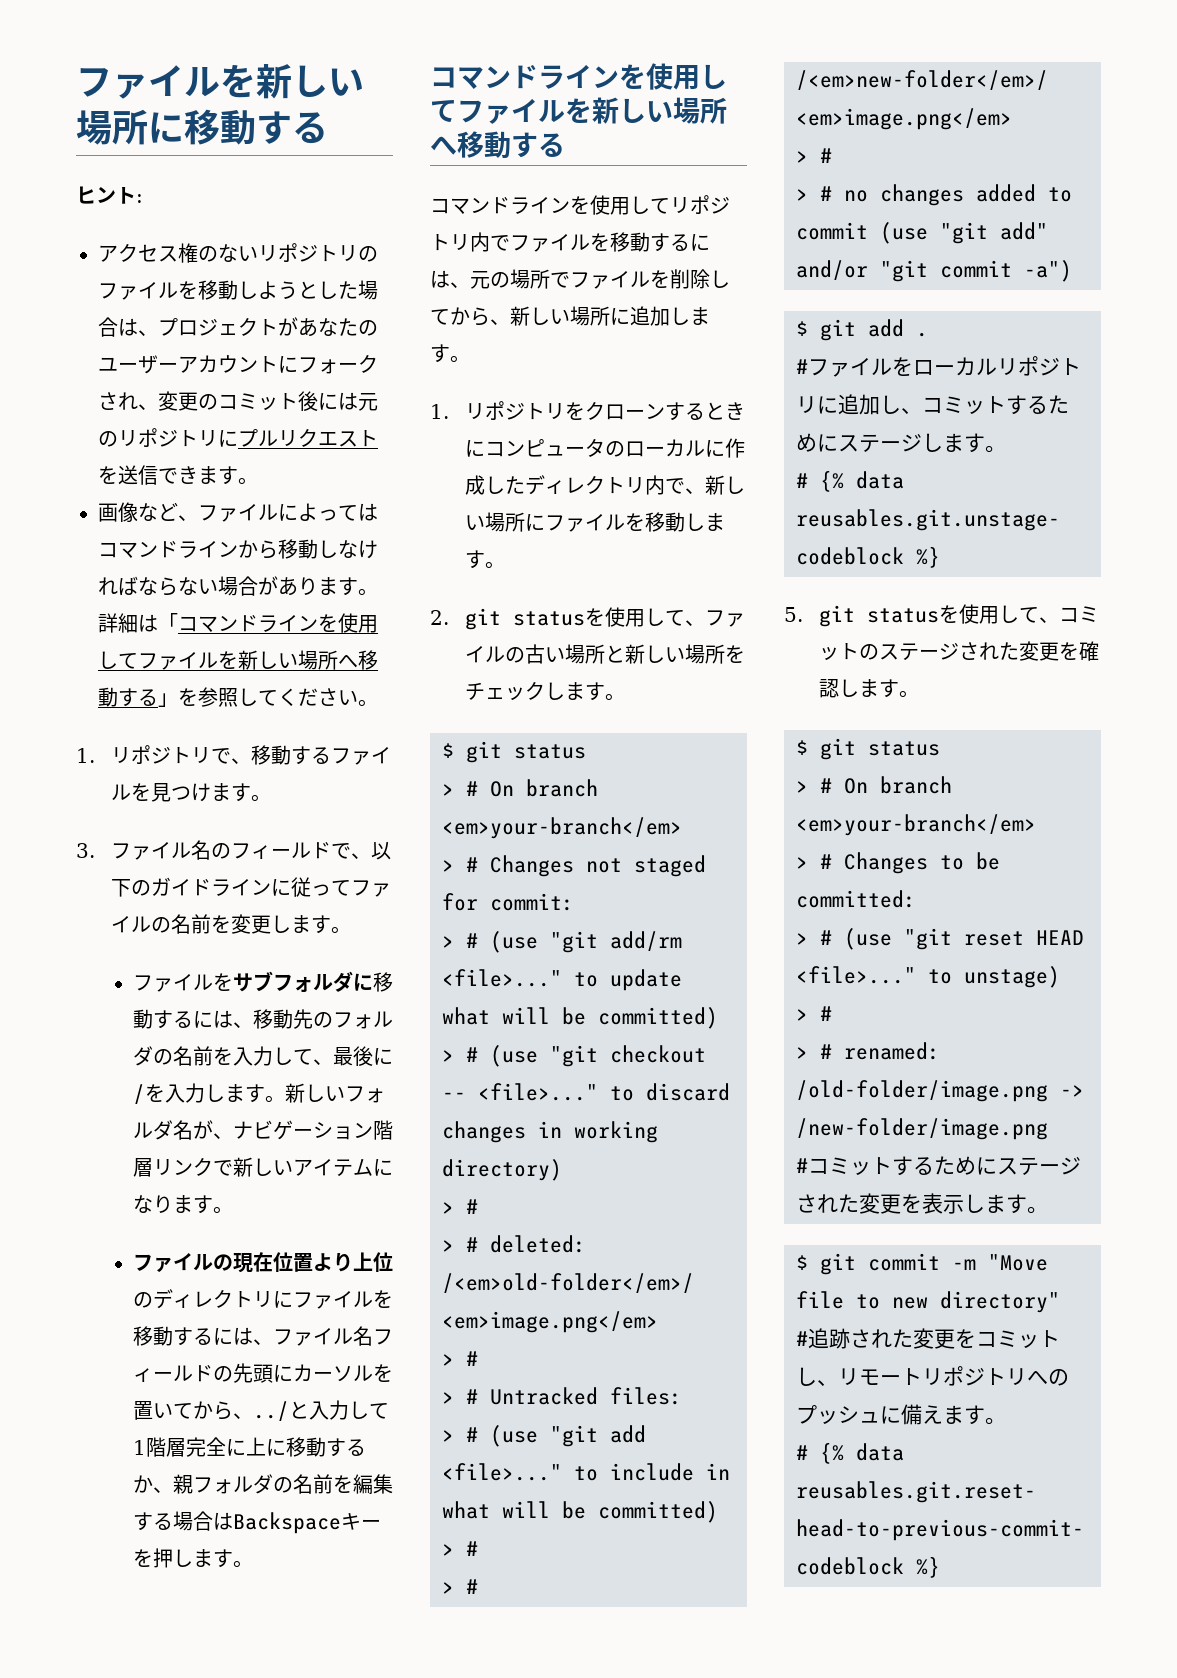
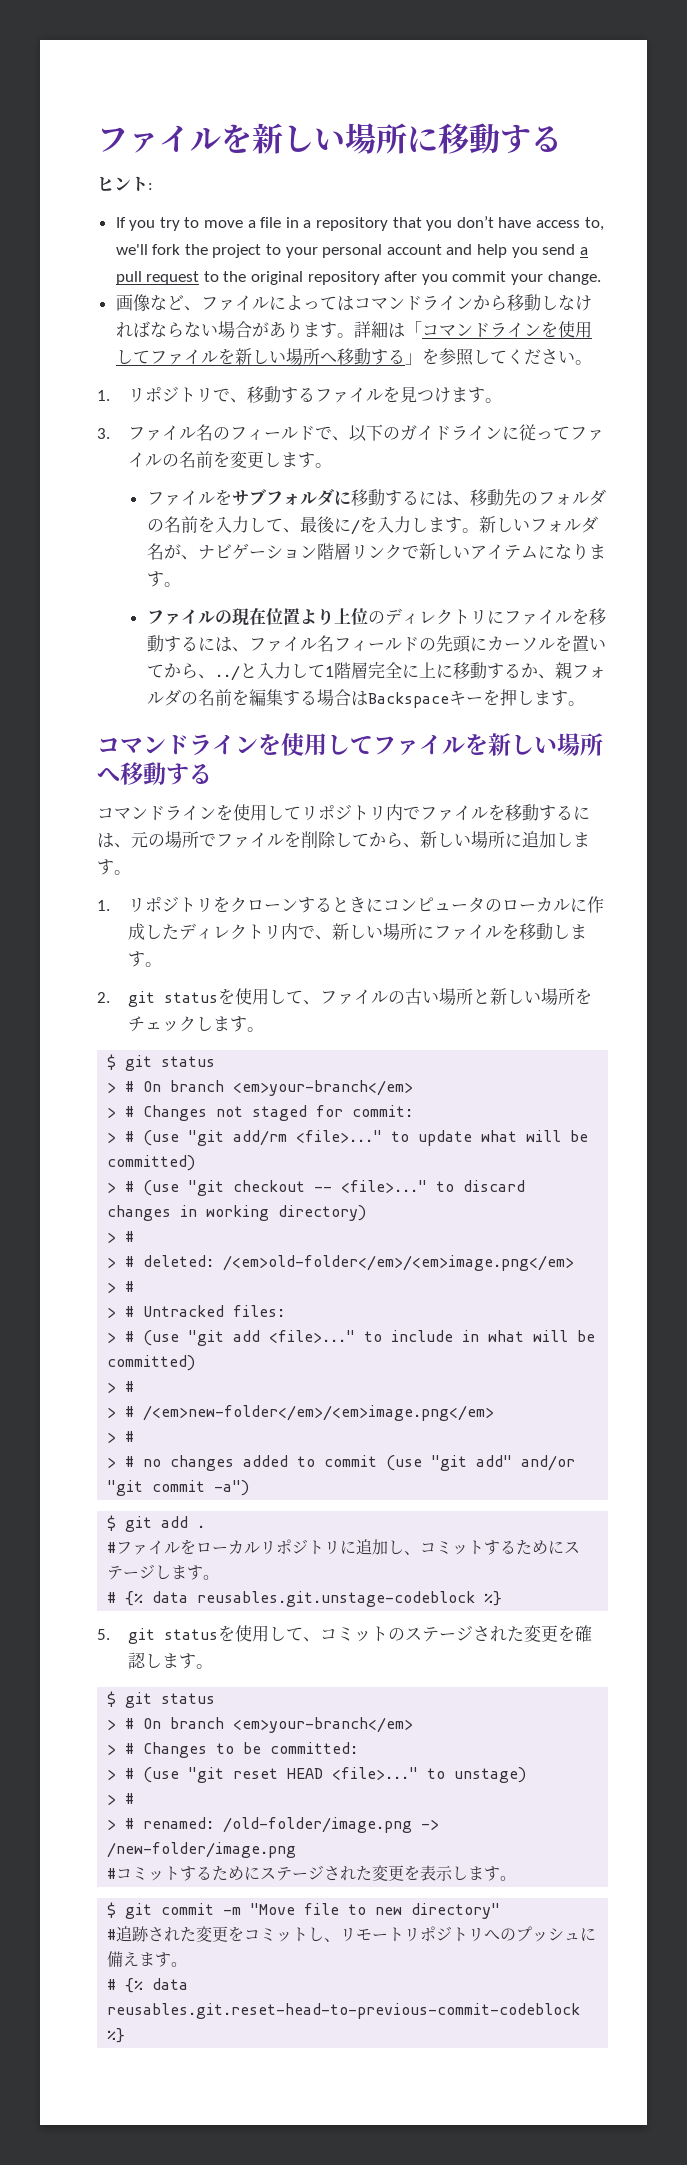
- アクセス権のないリポジトリのファイルを移動しようとした場合は、プロジェクトがあなたのユーザーアカウントにフォークされ、変更のコミット後には元のリポジトリにプルリクエストを送信できます。
+ If you try to move a file in a repository that you don’t have access to, we'll fork the project to your personal account and help you send a pull request to the original repository after you commit your change.

